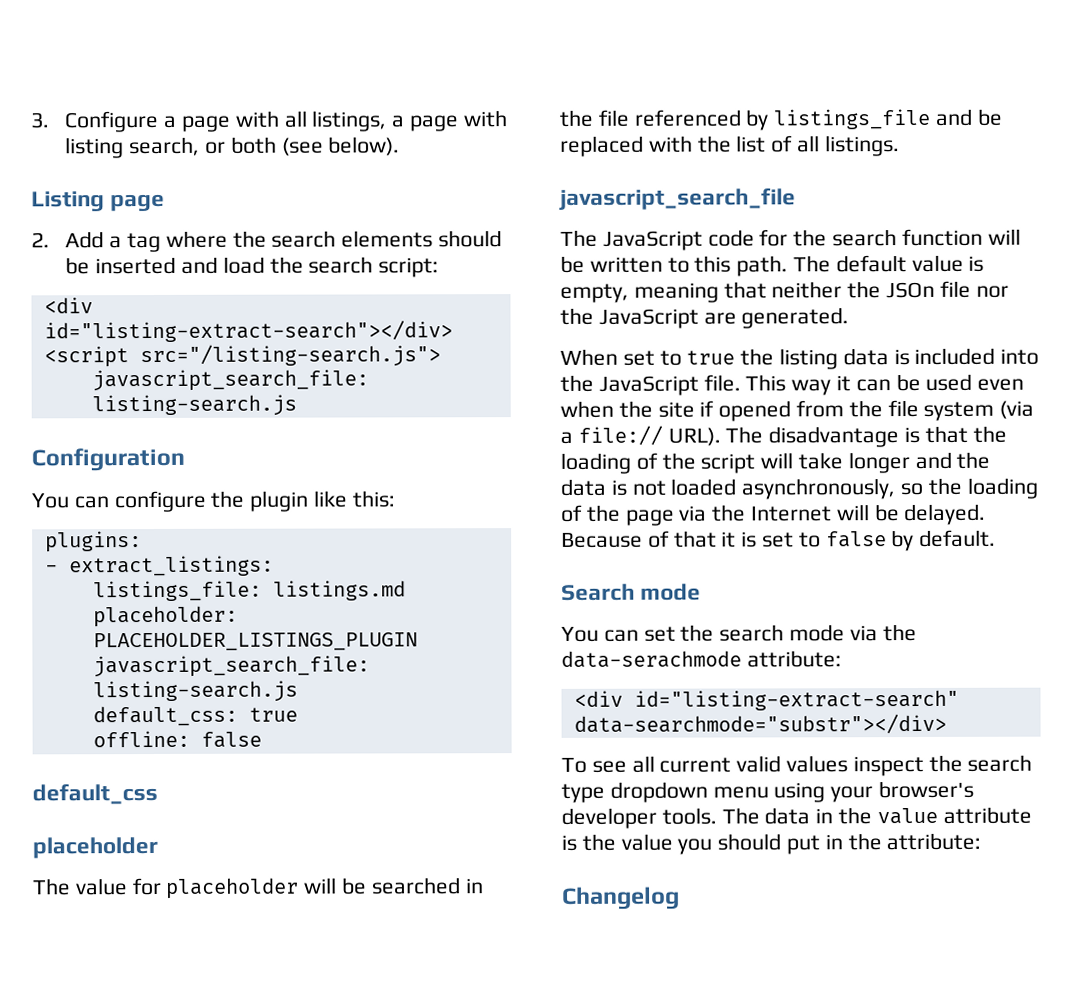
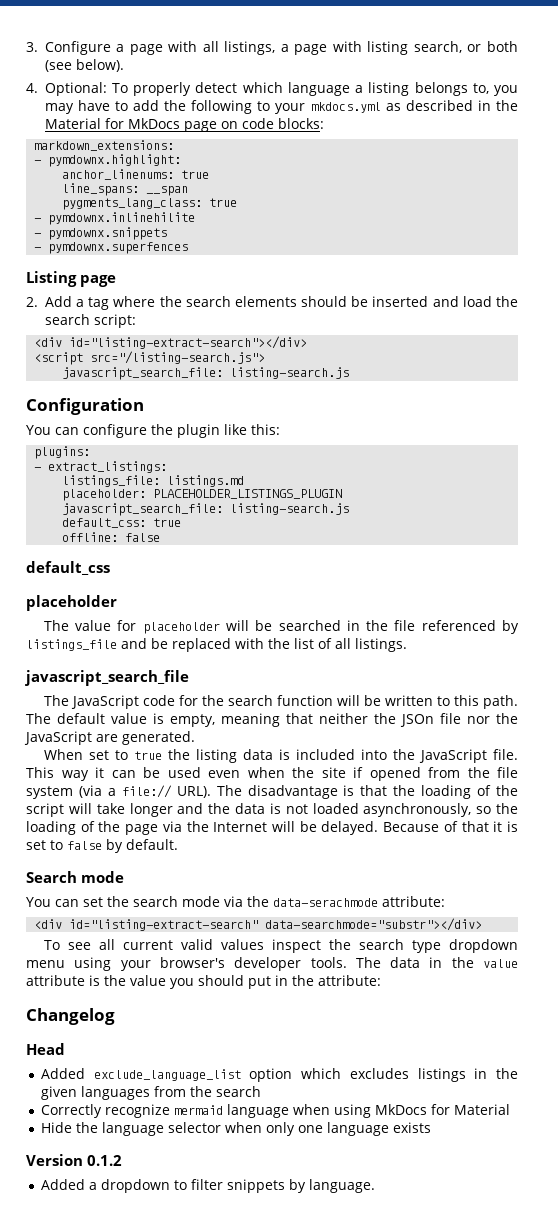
+ 4. Optional: To properly detect which language a listing belongs to, you may have to add the following to your mkdocs.yml as described in the Material for MkDocs page on code blocks:
+ markdown_extensions:
+ - pymdownx.highlight:
+ anchor_linenums: true
+ line_spans: __span
+ pygments_lang_class: true
+ - pymdownx.inlinehilite
+ - pymdownx.snippets
+ - pymdownx.superfences
+ Head
+ Added exclude_language_list option which excludes listings in the given languages from the search
+ Correctly recognize mermaid language when using MkDocs for Material
+ Hide the language selector when only one language exists
+ Version 0.1.2
+ Added a dropdown to filter snippets by language.

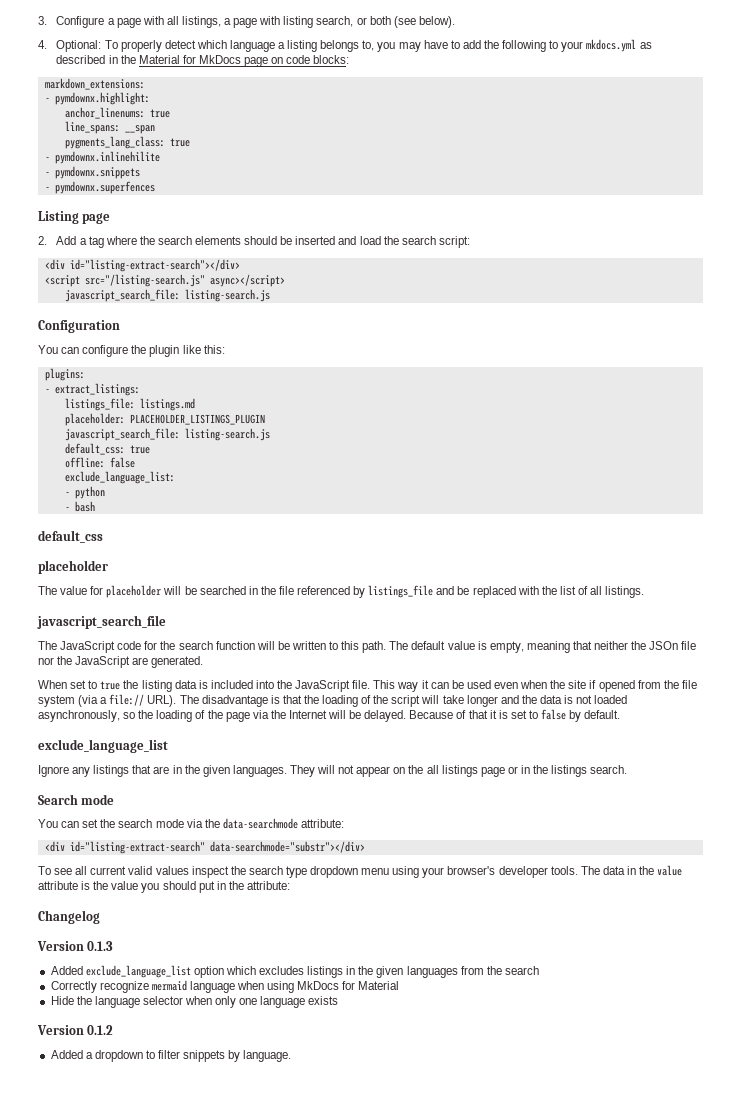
- <script src="/listing-search.js">
+ <script src="/listing-search.js" async></script>
+ exclude_language_list:
+ - python
+ - bash
  Because of that it is set to false by default.
+ exclude_language_list
+ Ignore any listings that are in the given languages. They will not appear on the all listings page or in the listings search.
- You can set the search mode via the data-serachmode attribute:
+ You can set the search mode via the data-searchmode attribute:
- Head
+ Version 0.1.3

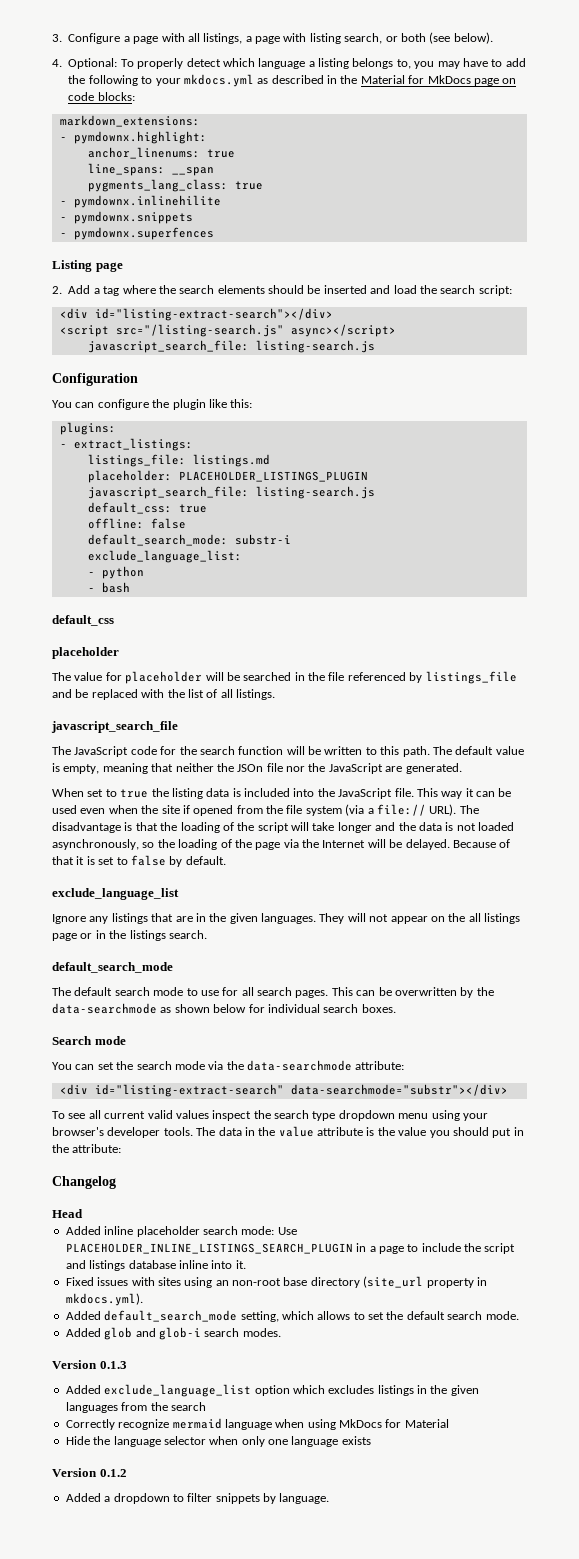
+ default_search_mode: substr-i
  They will not appear on the all listings page or in the listings search.
+ default_search_mode
+ The default search mode to use for all search pages. This can be overwritten by the data-searchmode as shown below for individual search boxes.
+ Head
+ Added inline placeholder search mode: Use PLACEHOLDER_INLINE_LISTINGS_SEARCH_PLUGIN in a page to include the script and listings database inline into it.
+ Fixed issues with sites using an non-root base directory (site_url property in mkdocs.yml).
+ Added default_search_mode setting, which allows to set the default search mode.
+ Added glob and glob-i search modes.

